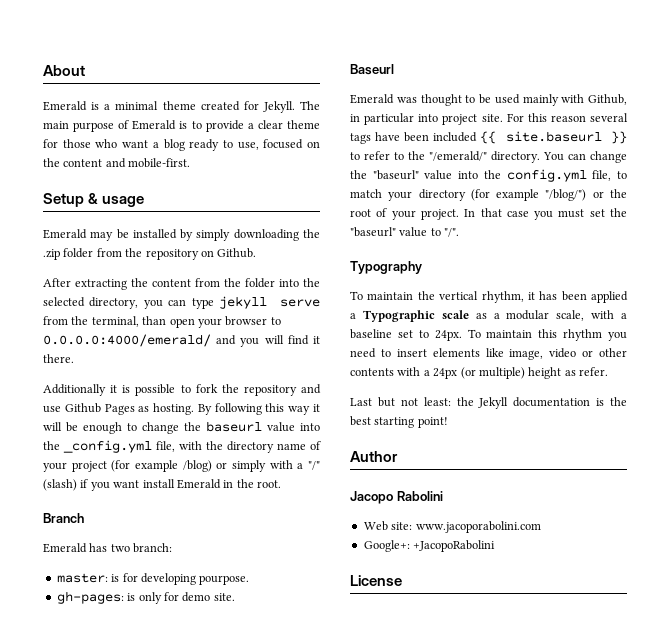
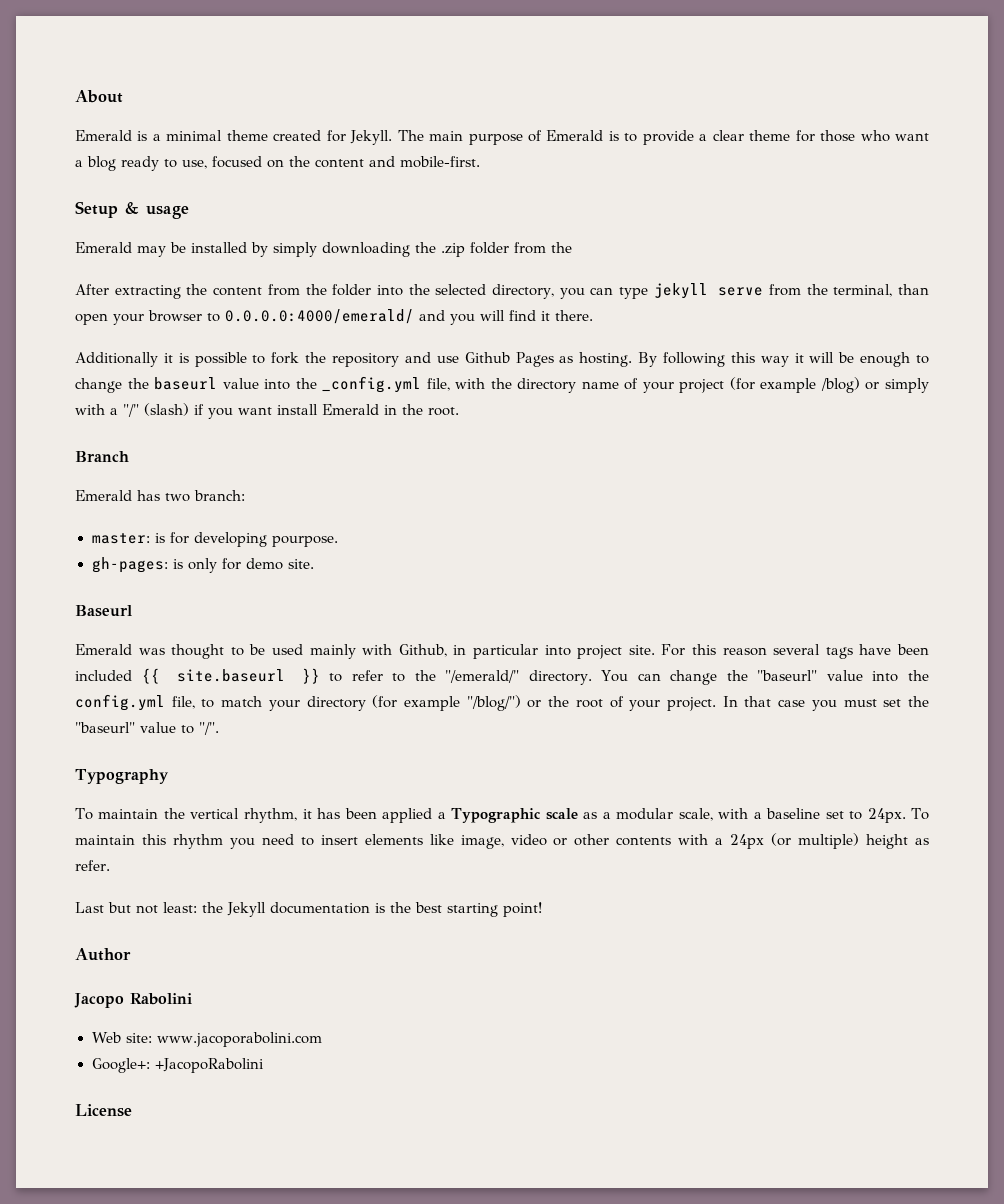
- Emerald may be installed by simply downloading the .zip folder from the repository on Github.
+ Emerald may be installed by simply downloading the .zip folder from the

